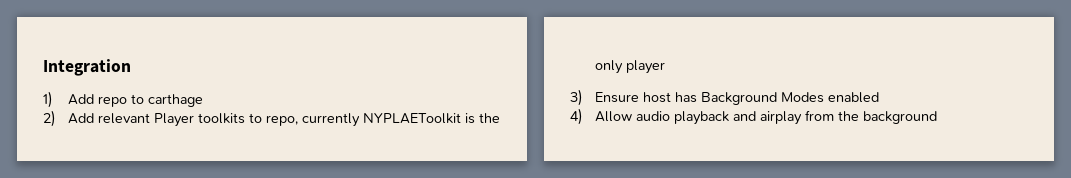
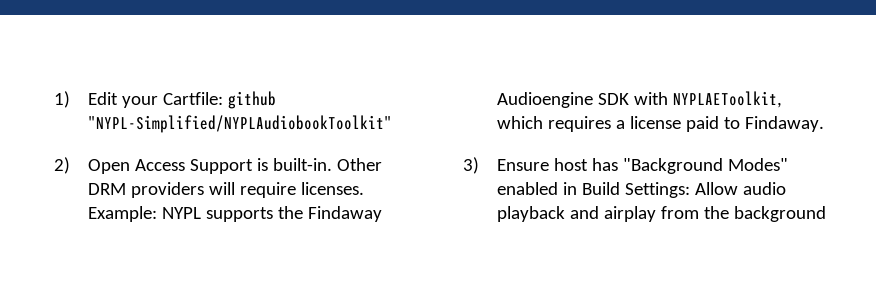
- Integration
- 1) Add repo to carthage
- 2) Add relevant Player toolkits to repo, currently NYPLAEToolkit is the only player
+ 1) Edit your Cartfile: github "NYPL-Simplified/NYPLAudiobookToolkit"
+ 2) Open Access Support is built-in. Other DRM providers will require licenses. Example: NYPL supports the Findaway Audioengine SDK with NYPLAEToolkit, which requires a license paid to Findaway.
- 3) Ensure host has Background Modes enabled
- 4) Allow audio playback and airplay from the background
+ 3) Ensure host has "Background Modes" enabled in Build Settings: Allow audio playback and airplay from the background

